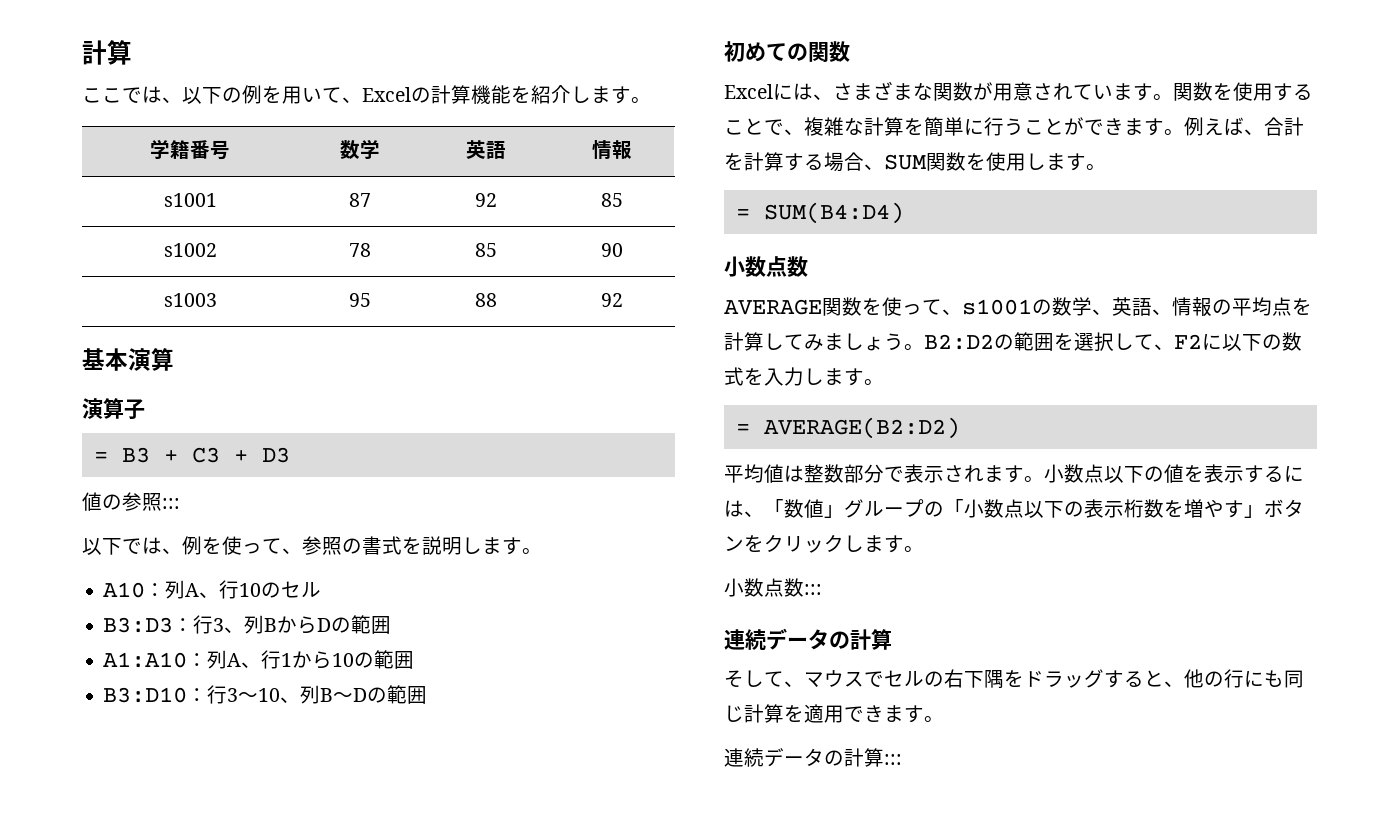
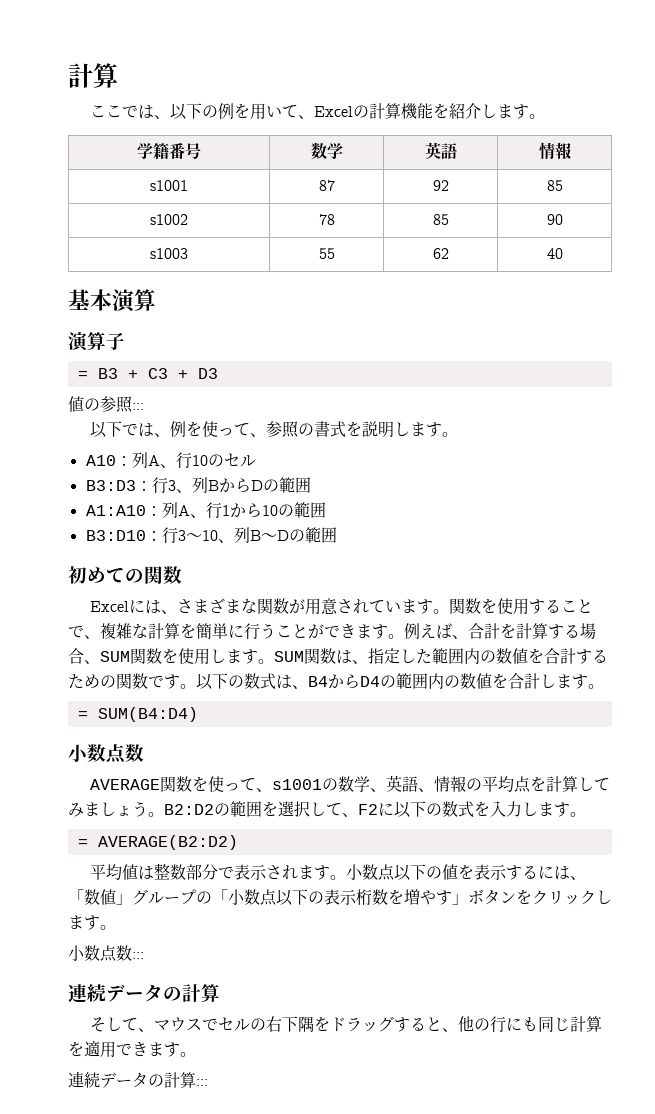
- s1003 | 95 | 88 | 92
+ s1003 | 55 | 62 | 40
+ SUM関数は、指定した範囲内の数値を合計するための関数です。以下の数式は、B4からD4の範囲内の数値を合計します。

